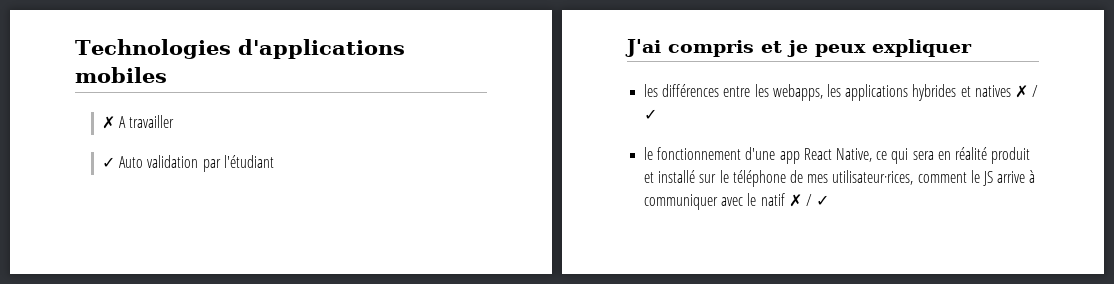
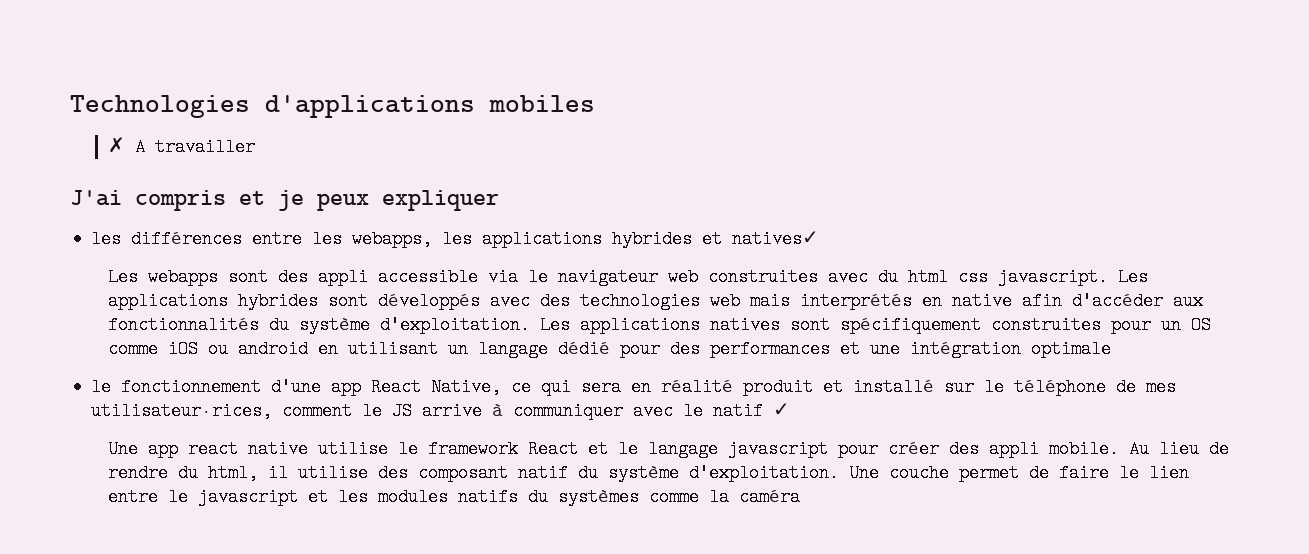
- ✓ Auto validation par l'étudiant
- les différences entre les webapps, les applications hybrides et natives ✗ / ✓
+ les différences entre les webapps, les applications hybrides et natives✓
+ Les webapps sont des appli accessible via le navigateur web construites avec du html css javascript. Les applications hybrides sont développés avec des technologies web mais interprétés en native afin d'accéder aux fonctionnalités du système d'exploitation. Les applications natives sont spécifiquement construites pour un OS comme iOS ou android en utilisant un langage dédié pour des performances et une intégration optimale
- le fonctionnement d'une app React Native, ce qui sera en réalité produit et installé sur le téléphone de mes utilisateur·rices, comment le JS arrive à communiquer avec le natif ✗ / ✓
+ le fonctionnement d'une app React Native, ce qui sera en réalité produit et installé sur le téléphone de mes utilisateur·rices, comment le JS arrive à communiquer avec le natif ✓
+ Une app react native utilise le framework React et le langage javascript pour créer des appli mobile. Au lieu de rendre du html, il utilise des composant natif du système d'exploitation. Une couche permet de faire le lien entre le javascript et les modules natifs du systèmes comme la caméra

